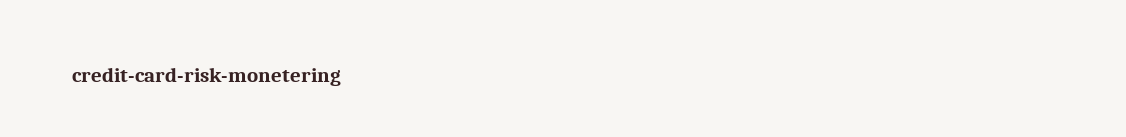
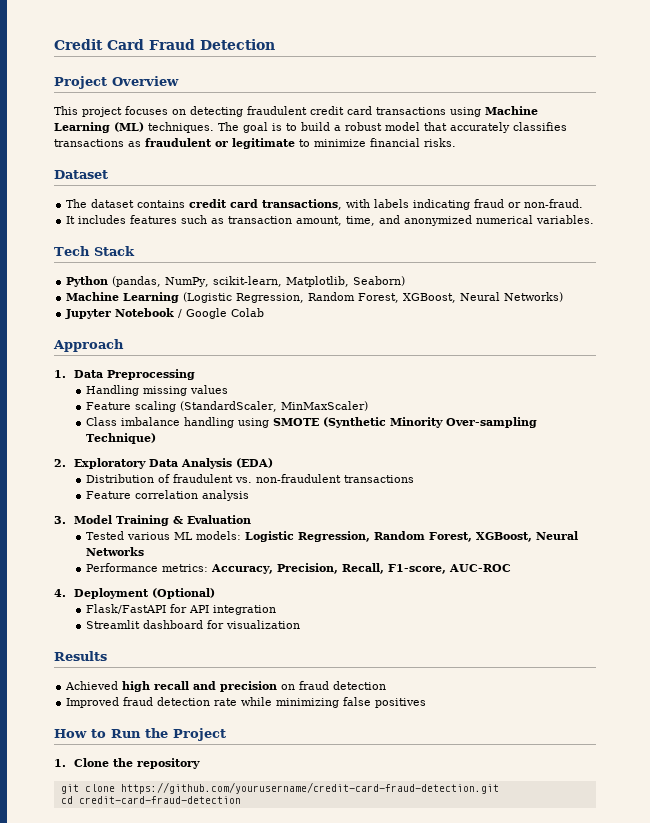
- credit-card-risk-monetering
+ Credit Card Fraud Detection
+ Project Overview
+ This project focuses on detecting fraudulent credit card transactions using Machine Learning (ML) techniques. The goal is to build a robust model that accurately classifies transactions as fraudulent or legitimate to minimize financial risks.
+ Dataset
+ The dataset contains credit card transactions, with labels indicating fraud or non-fraud.
+ It includes features such as transaction amount, time, and anonymized numerical variables.
+ Tech Stack
+ Python (pandas, NumPy, scikit-learn, Matplotlib, Seaborn)
+ Machine Learning (Logistic Regression, Random Forest, XGBoost, Neural Networks)
+ Jupyter Notebook / Google Colab
+ Approach
+ 1. Data Preprocessing
+ Handling missing values
+ Feature scaling (StandardScaler, MinMaxScaler)
+ Class imbalance handling using SMOTE (Synthetic Minority Over-sampling Technique)
+ 2. Exploratory Data Analysis (EDA)
+ Distribution of fraudulent vs. non-fraudulent transactions
+ Feature correlation analysis
+ 3. Model Training & Evaluation
+ Tested various ML models: Logistic Regression, Random Forest, XGBoost, Neural Networks
+ Performance metrics: Accuracy, Precision, Recall, F1-score, AUC-ROC
+ 4. Deployment (Optional)
+ Flask/FastAPI for API integration
+ Streamlit dashboard for visualization
+ Results
+ Achieved high recall and precision on fraud detection
+ Improved fraud detection rate while minimizing false positives
+ How to Run the Project
+ 1. Clone the repository
+ git clone https://github.com/yourusername/credit-card-fraud-detection.git
+ cd credit-card-fraud-detection

